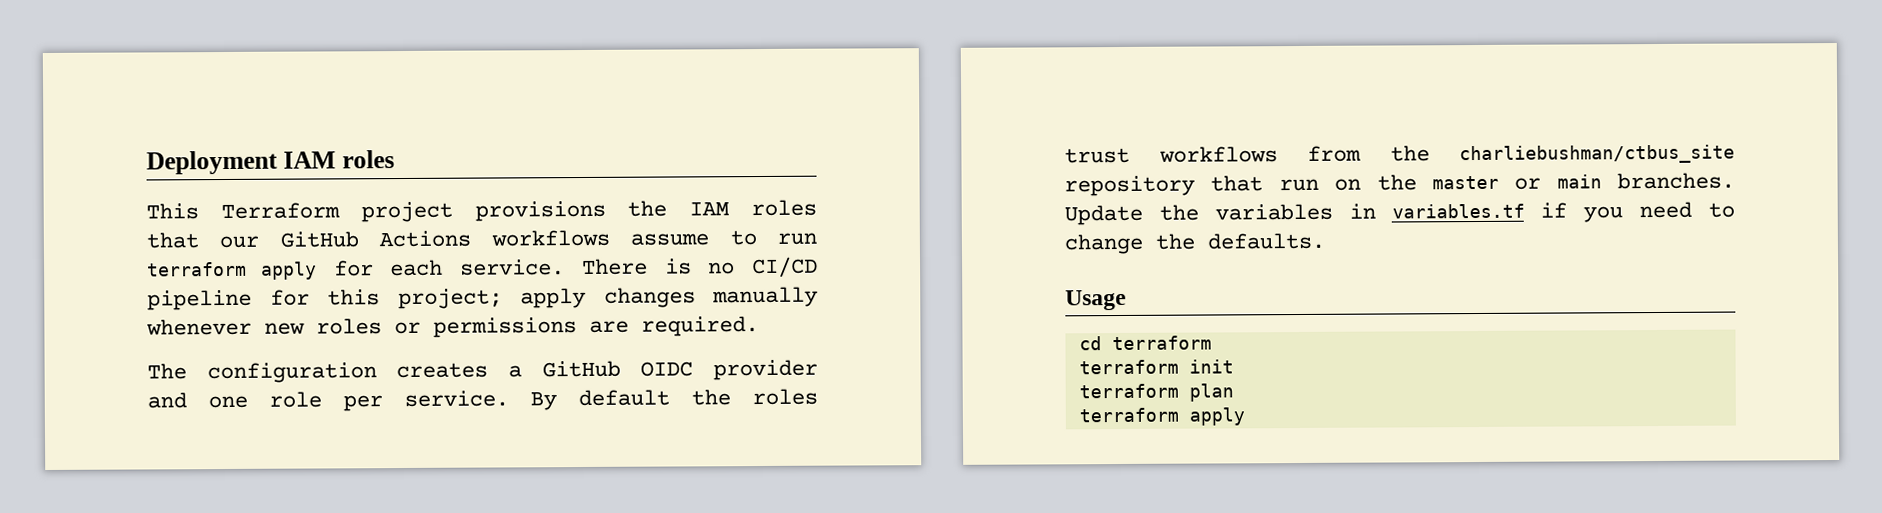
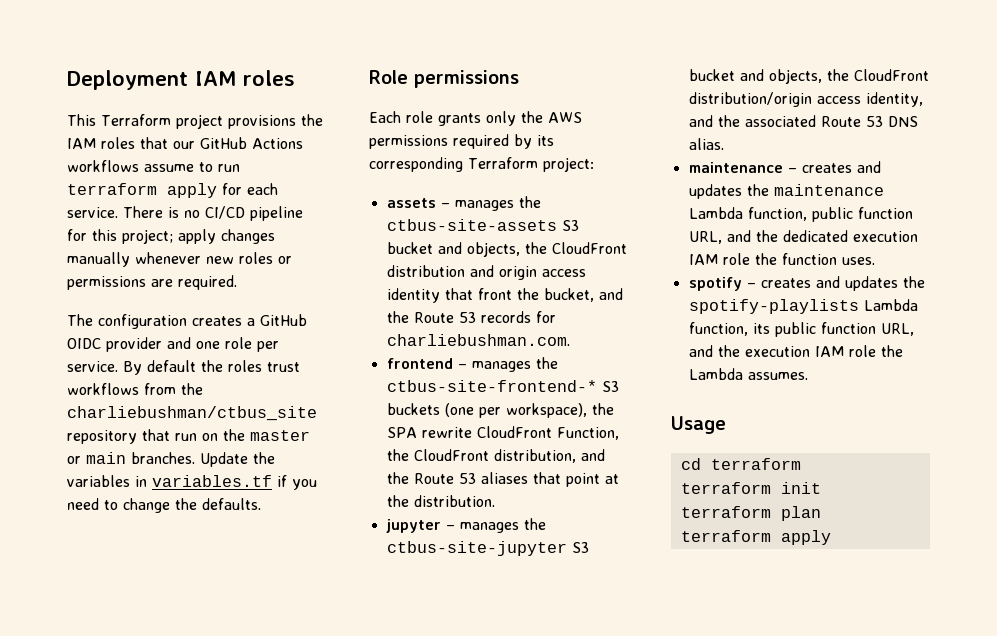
+ Role permissions
+ Each role grants only the AWS permissions required by its corresponding Terraform project:
+ assets – manages the ctbus-site-assets S3 bucket and objects, the CloudFront distribution and origin access identity that front the bucket, and the Route 53 records for charliebushman.com.
+ frontend – manages the ctbus-site-frontend-* S3 buckets (one per workspace), the SPA rewrite CloudFront Function, the CloudFront distribution, and the Route 53 aliases that point at the distribution.
+ jupyter – manages the ctbus-site-jupyter S3 bucket and objects, the CloudFront distribution/origin access identity, and the associated Route 53 DNS alias.
+ maintenance – creates and updates the maintenance Lambda function, public function URL, and the dedicated execution IAM role the function uses.
+ spotify – creates and updates the spotify-playlists Lambda function, its public function URL, and the execution IAM role the Lambda assumes.

